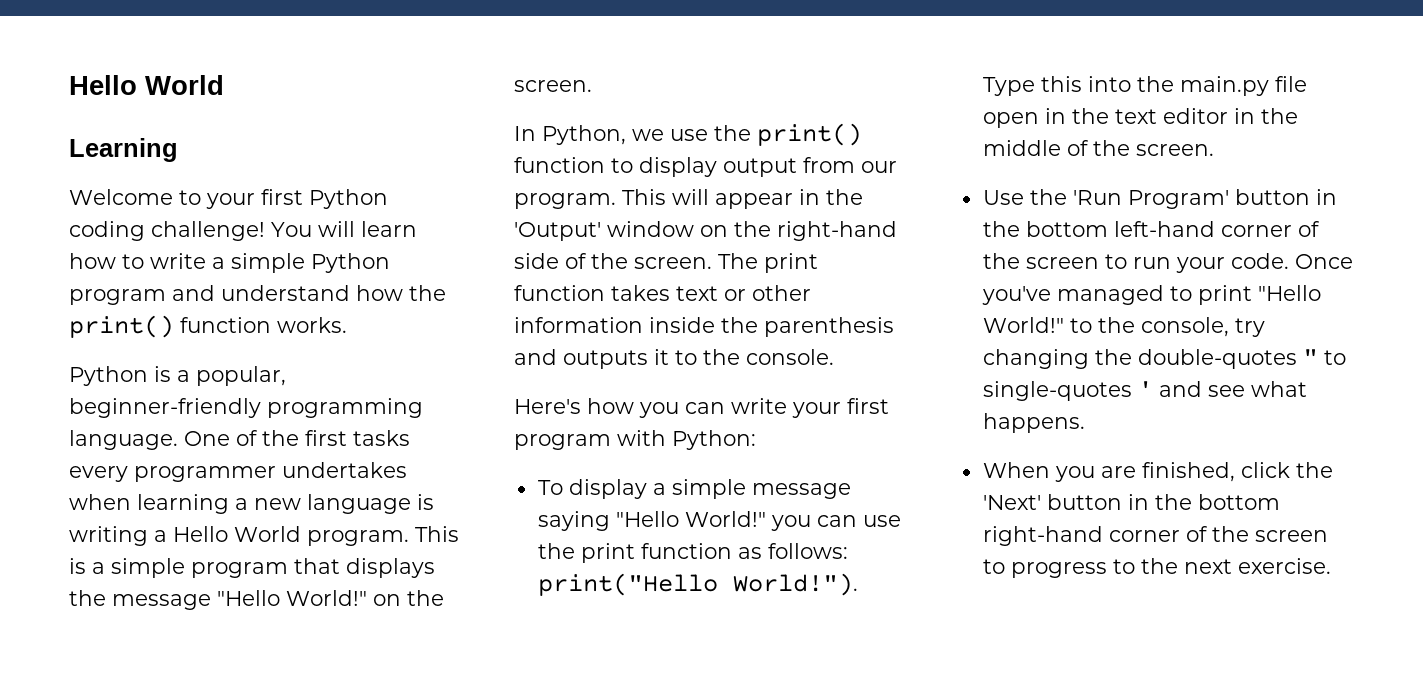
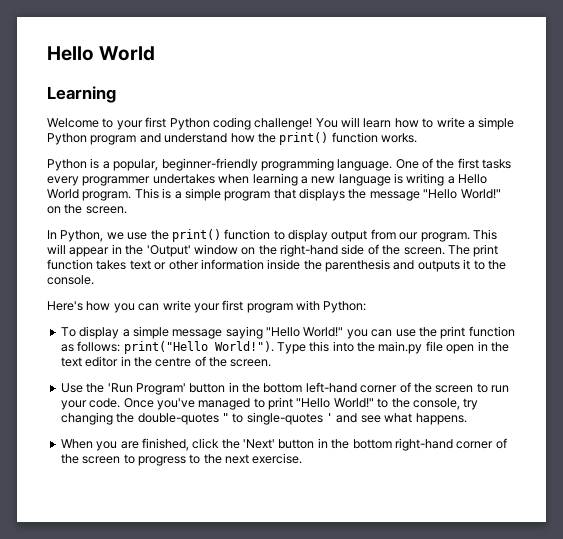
- Type this into the main.py file open in the text editor in the middle of the screen.
+ Type this into the main.py file open in the text editor in the centre of the screen.

